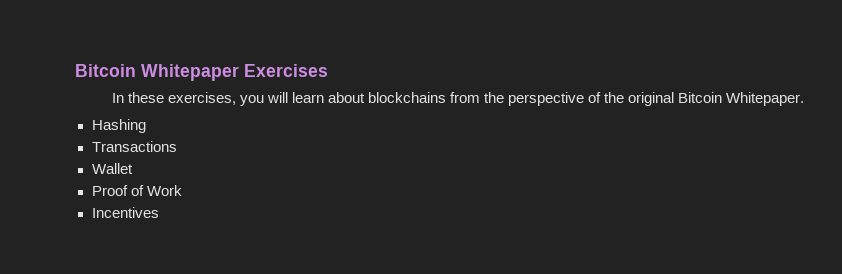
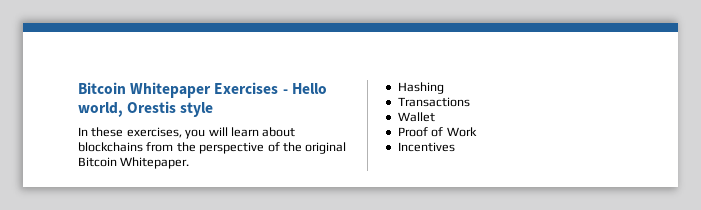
- Bitcoin Whitepaper Exercises
+ Bitcoin Whitepaper Exercises - Hello world, Orestis style

